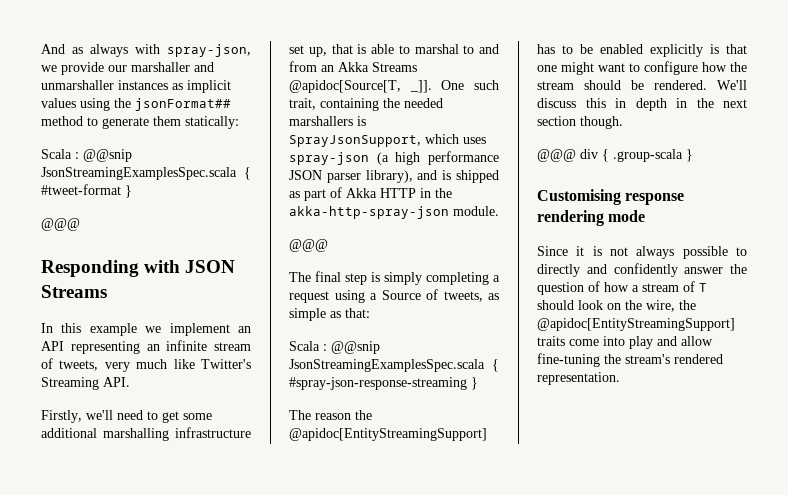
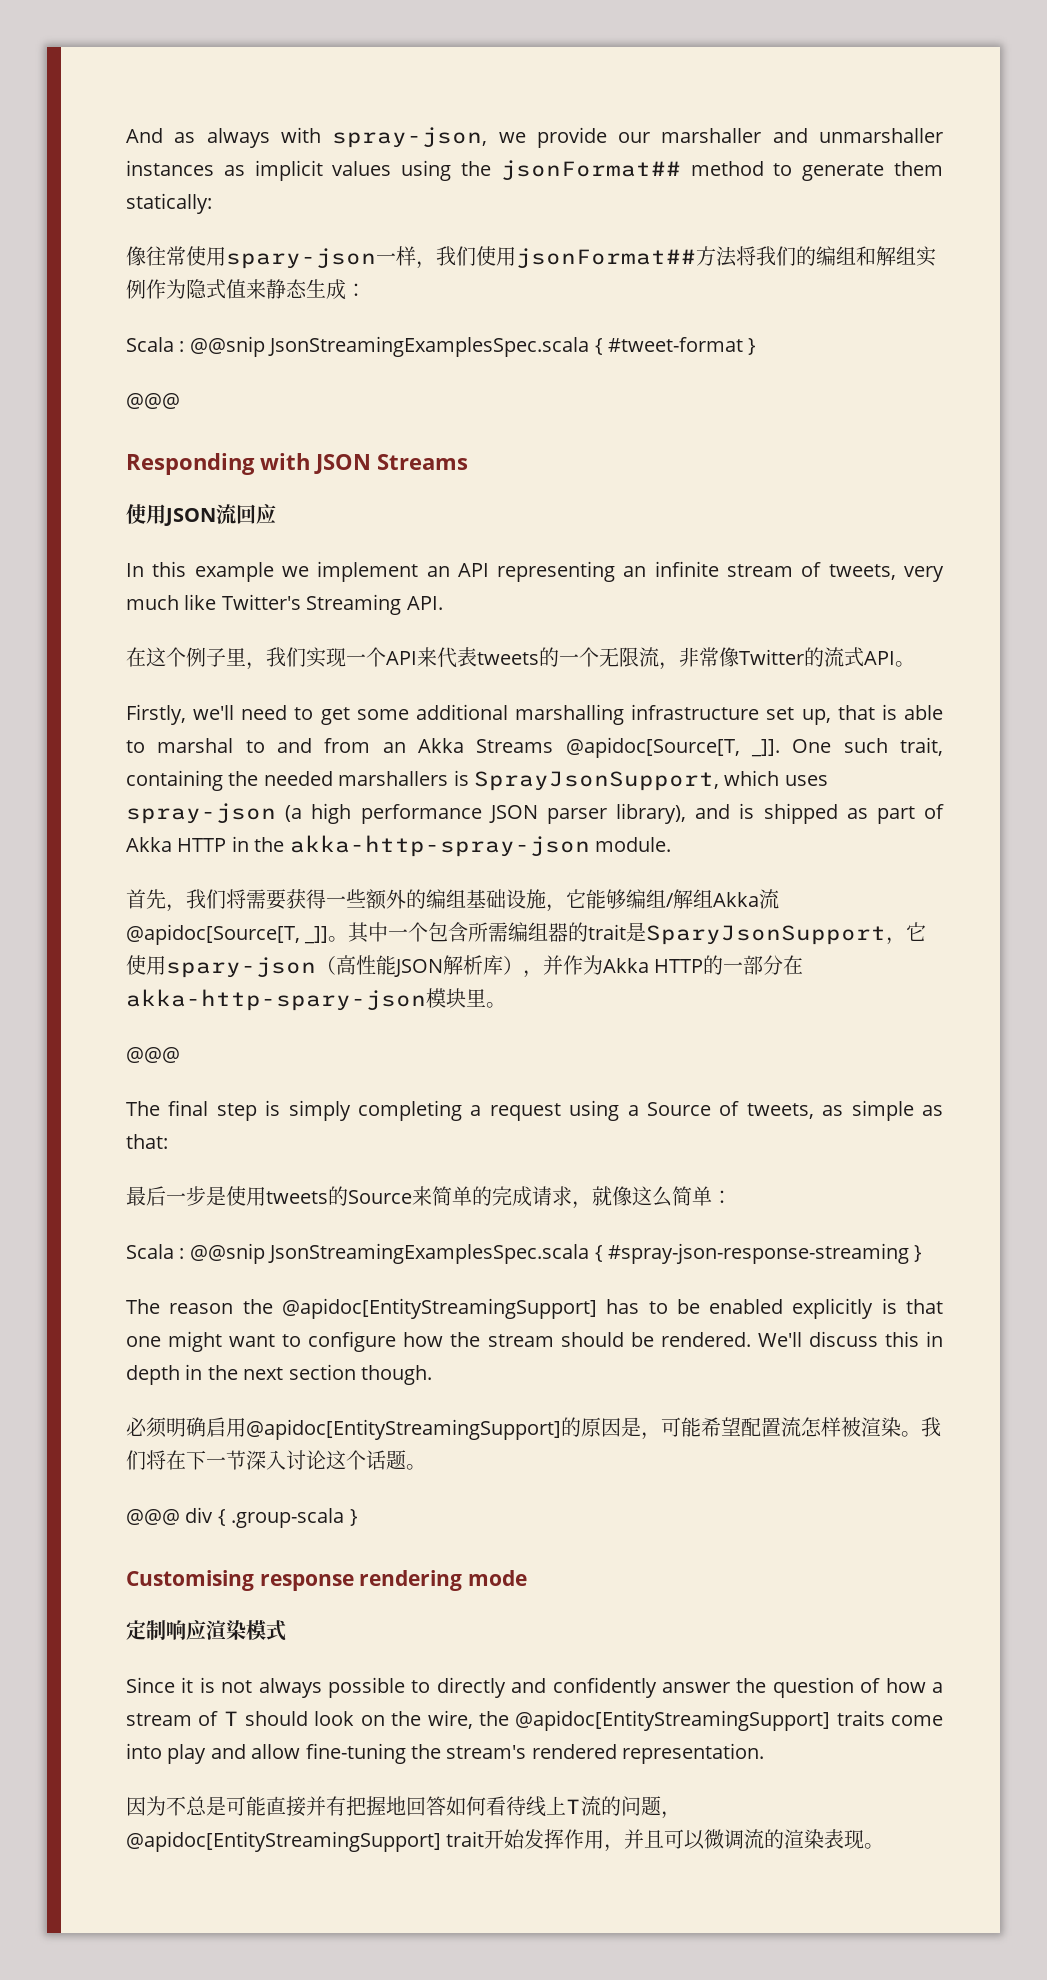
+ 像往常使用spary-json一样，我们使用jsonFormat##方法将我们的编组和解组实例作为隐式值来静态生成：
+ 使用JSON流回应
+ 在这个例子里，我们实现一个API来代表tweets的一个无限流，非常像Twitter的流式API。
+ 首先，我们将需要获得一些额外的编组基础设施，它能够编组/解组Akka流@apidoc[Source[T, _]]。其中一个包含所需编组器的trait是SparyJsonSupport，它使用spary-json（高性能JSON解析库），并作为Akka HTTP的一部分在akka-http-spary-json模块里。
+ 最后一步是使用tweets的Source来简单的完成请求，就像这么简单：
+ 必须明确启用@apidoc[EntityStreamingSupport]的原因是，可能希望配置流怎样被渲染。我们将在下一节深入讨论这个话题。
+ 定制响应渲染模式
+ 因为不总是可能直接并有把握地回答如何看待线上T流的问题，@apidoc[EntityStreamingSupport] trait开始发挥作用，并且可以微调流的渲染表现。

